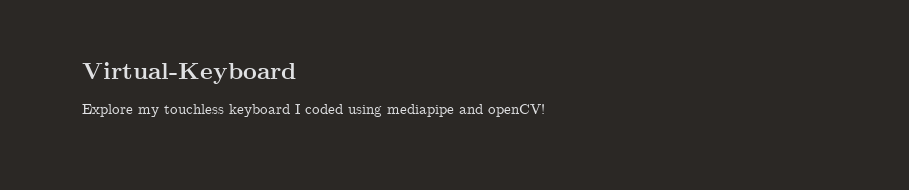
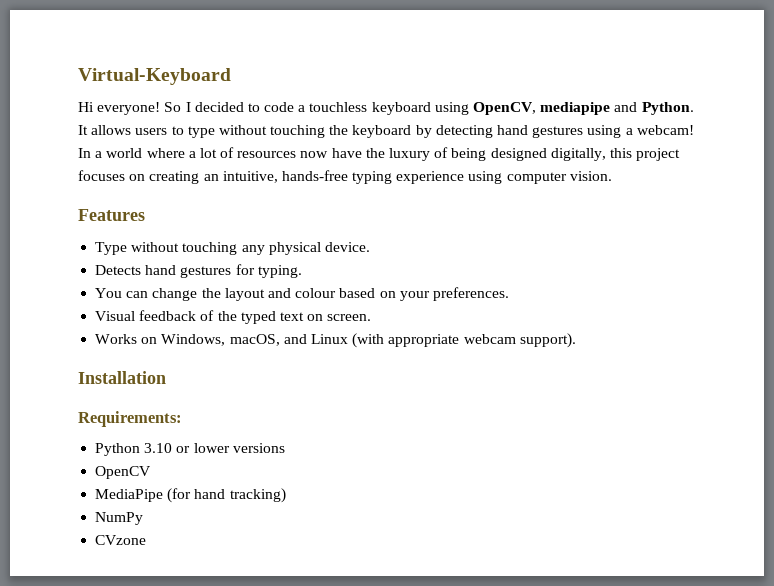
- Explore my touchless keyboard I coded using mediapipe and openCV!
+ Hi everyone! So I decided to code a touchless keyboard using OpenCV, mediapipe and Python. It allows users to type without touching the keyboard by detecting hand gestures using a webcam! In a world where a lot of resources now have the luxury of being designed digitally, this project focuses on creating an intuitive, hands-free typing experience using computer vision.
+ Features
+ Type without touching any physical device.
+ Detects hand gestures for typing.
+ You can change the layout and colour based on your preferences.
+ Visual feedback of the typed text on screen.
+ Works on Windows, macOS, and Linux (with appropriate webcam support).
+ Installation
+ Requirements:
+ Python 3.10 or lower versions
+ OpenCV
+ MediaPipe (for hand tracking)
+ NumPy
+ CVzone

